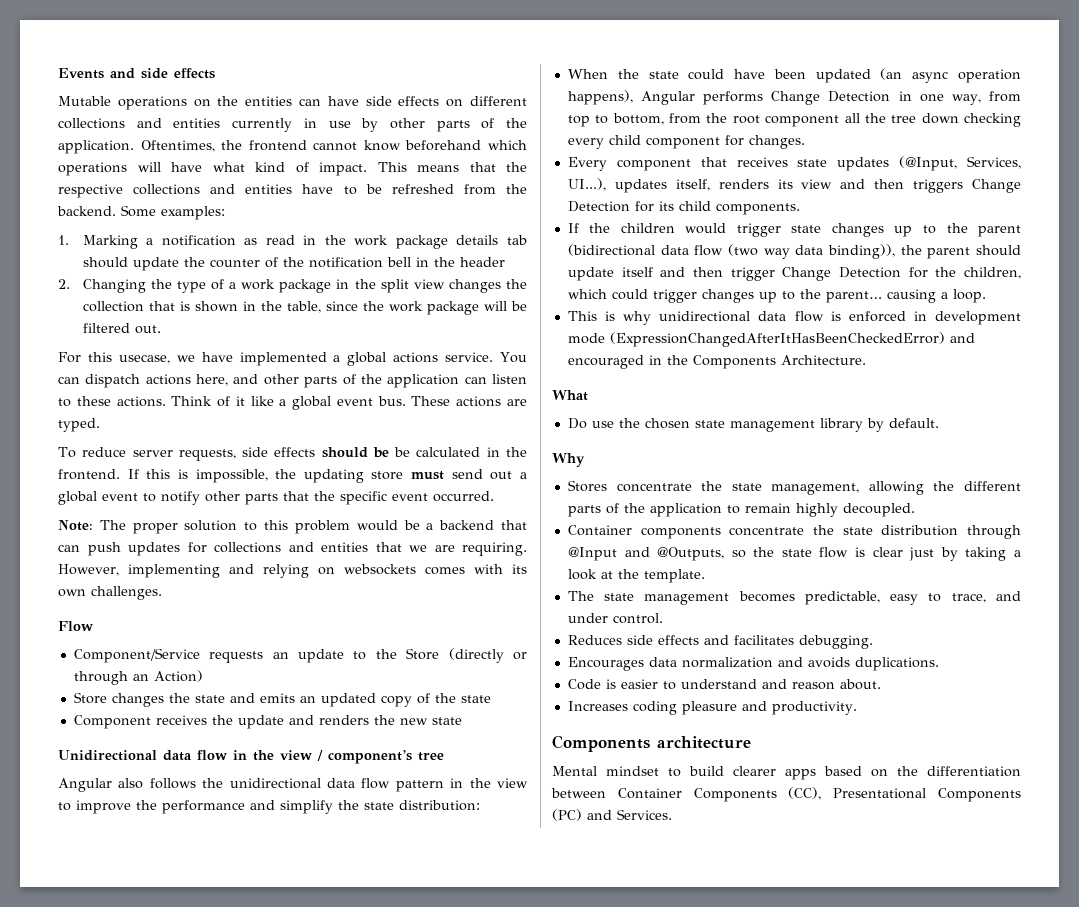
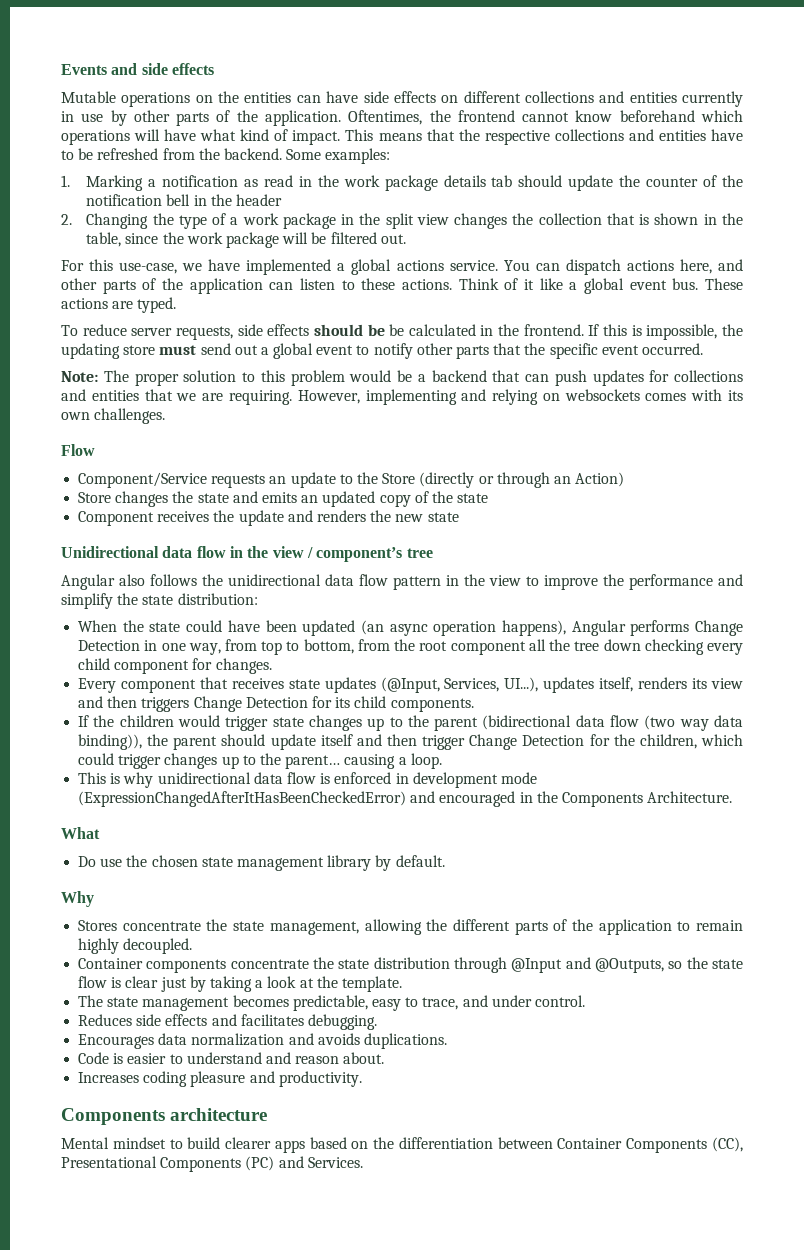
- For this usecase, we have implemented a global actions service.
+ For this use-case, we have implemented a global actions service.

